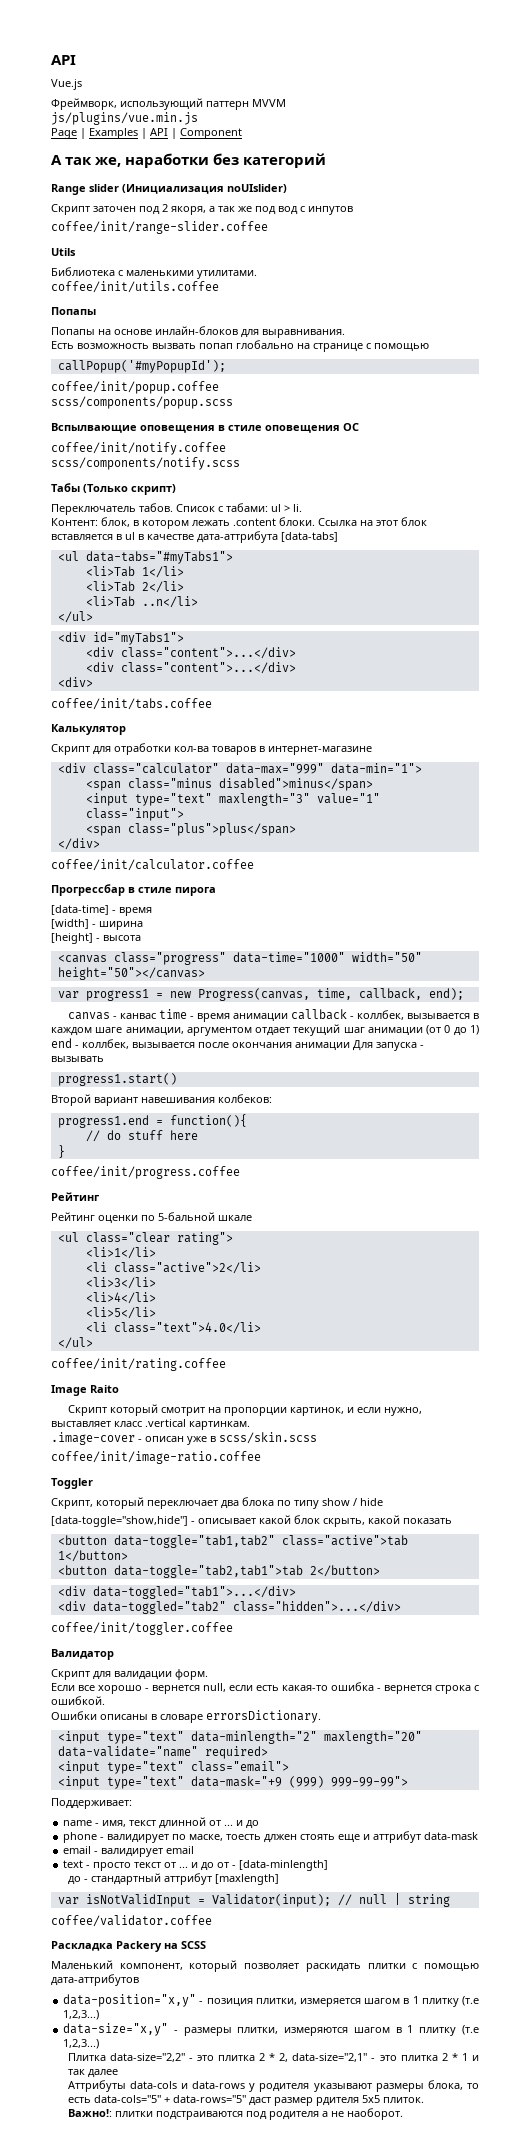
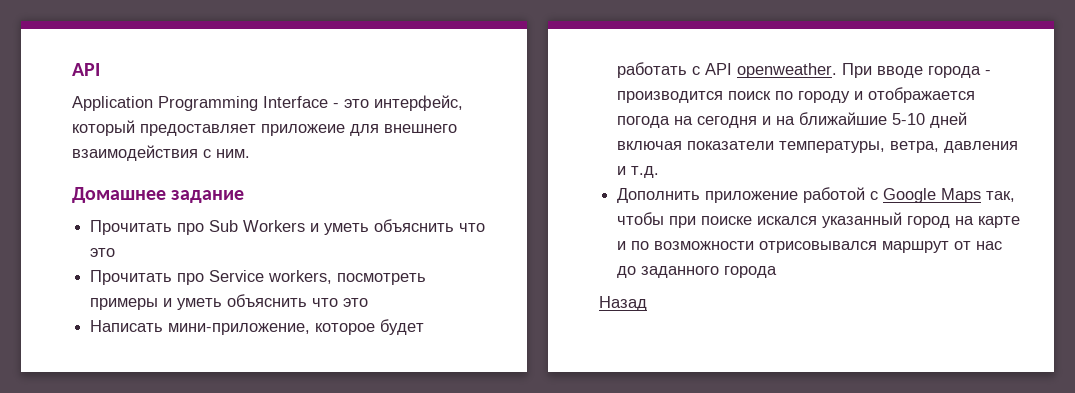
- Vue.js
- Фреймворк, использующий паттерн MVVM
- js/plugins/vue.min.js
- Page | Examples | API | Component
- А так же, наработки без категорий
- Range slider (Инициализация noUIslider)
- Скрипт заточен под 2 якоря, а так же под вод с инпутов
- coffee/init/range-slider.coffee
- Utils
- Библиотека с маленькими утилитами.
- coffee/init/utils.coffee
- Попапы
- Попапы на основе инлайн-блоков для выравнивания.
- Есть возможность вызвать попап глобально на странице с помощью
- callPopup('#myPopupId');
- coffee/init/popup.coffee
- scss/components/popup.scss
- Вспылвающие оповещения в стиле оповещения ОС
- coffee/init/notify.coffee
- scss/components/notify.scss
- Табы (Только скрипт)
- Переключатель табов. Список с табами: ul > li.
- Контент: блок, в котором лежать .content блоки. Ссылка на этот блок вставляется в ul в качестве дата-аттрибута [data-tabs]
- <ul data-tabs="#myTabs1">
- <li>Tab 1</li>
- <li>Tab 2</li>
- <li>Tab ..n</li>
- </ul>
- <div id="myTabs1">
- <div class="content">...</div>
- <div class="content">...</div>
- <div>
- coffee/init/tabs.coffee
- Калькулятор
- Скрипт для отработки кол-ва товаров в интернет-магазине
- <div class="calculator" data-max="999" data-min="1">
- <span class="minus disabled">minus</span>
- <input type="text" maxlength="3" value="1" class="input">
- <span class="plus">plus</span>
- </div>
- coffee/init/calculator.coffee
- Прогрессбар в стиле пирога
- [data-time] - время
- [width] - ширина
- [height] - высота
- <canvas class="progress" data-time="1000" width="50" height="50"></canvas>
- var progress1 = new Progress(canvas, time, callback, end);
- canvas - канвас time - время анимации callback - коллбек, вызывается в каждом шаге анимации, аргументом отдает текущий шаг анимации (от 0 до 1) end - коллбек, вызывается после окончания анимации Для запуска - вызывать
- progress1.start()
- Второй вариант навешивания колбеков:
- progress1.end = function(){
- // do stuff here
- }
- coffee/init/progress.coffee
- Рейтинг
- Рейтинг оценки по 5-бальной шкале
- <ul class="clear rating">
- <li>1</li>
- <li class="active">2</li>
- <li>3</li>
- <li>4</li>
- <li>5</li>
- <li class="text">4.0</li>
- </ul>
- coffee/init/rating.coffee
- Image Raito
- Скрипт который смотрит на пропорции картинок, и если нужно, выставляет класс .vertical картинкам.
- .image-cover - описан уже в scss/skin.scss
- coffee/init/image-ratio.coffee
- Toggler
- Скрипт, который переключает два блока по типу show / hide
- [data-toggle="show,hide"] - описывает какой блок скрыть, какой показать
- <button data-toggle="tab1,tab2" class="active">tab 1</button>
- <button data-toggle="tab2,tab1">tab 2</button>
- <div data-toggled="tab1">...</div>
- <div data-toggled="tab2" class="hidden">...</div>
- coffee/init/toggler.coffee
- Валидатор
- Скрипт для валидации форм.
- Если все хорошо - вернется null, если есть какая-то ошибка - вернется строка с ошибкой.
- Ошибки описаны в словаре errorsDictionary.
- <input type="text" data-minlength="2" maxlength="20" data-validate="name" required>
- <input type="text" class="email">
- <input type="text" data-mask="+9 (999) 999-99-99">
- Поддерживает:
- name - имя, текст длинной от ... и до
- phone - валидирует по маске, тоесть длжен стоять еще и аттрибут data-mask
- email - валидирует email
- text - просто текст от ... и до от - [data-minlength]
- до - стандартный аттрибут [maxlength]
- var isNotValidInput = Validator(input); // null | string
- coffee/validator.coffee
- Раскладка Packery на SCSS
- Маленький компонент, который позволяет раскидать плитки с помощью дата-аттрибутов
- data-position="x,y" - позиция плитки, измеряется шагом в 1 плитку (т.е 1,2,3...)
- data-size="x,y" - размеры плитки, измеряются шагом в 1 плитку (т.е 1,2,3...)
- Плитка data-size="2,2" - это плитка 2 * 2, data-size="2,1" - это плитка 2 * 1 и так далее
- Аттрибуты data-cols и data-rows у родителя указывают размеры блока, то есть data-cols="5" + data-rows="5" даст размер рдителя 5х5 плиток.
- Важно!: плитки подстраиваются под родителя а не наоборот.
+ Application Programming Interface - это интерфейс, который предоставляет приложеие для внешнего взаимодействия с ним.
+ Домашнее задание
+ Прочитать про Sub Workers и уметь объяснить что это
+ Прочитать про Service workers, посмотреть примеры и уметь объяснить что это
+ Написать мини-приложение, которое будет работать с API openweather. При вводе города - производится поиск по городу и отображается погода на сегодня и на ближайшие 5-10 дней включая показатели температуры, ветра, давления и т.д.
+ Дополнить приложение работой с Google Maps так, чтобы при поиске искался указанный город на карте и по возможности отрисовывался маршрут от нас до заданного города
+ Назад

